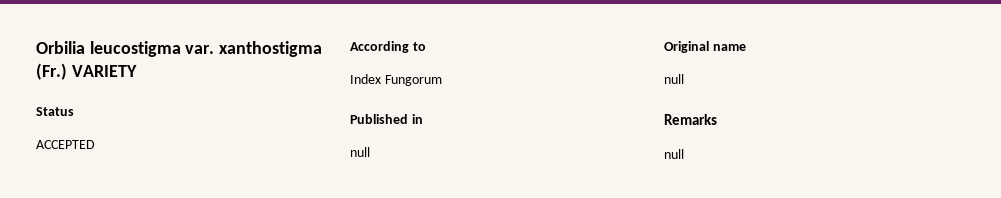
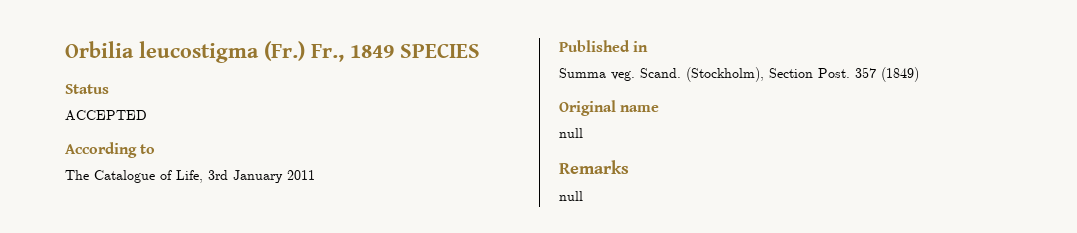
- Orbilia leucostigma var. xanthostigma (Fr.) VARIETY
+ Orbilia leucostigma (Fr.) Fr., 1849 SPECIES
- Index Fungorum
+ The Catalogue of Life, 3rd January 2011
  Published in
- null
+ Summa veg. Scand. (Stockholm), Section Post. 357 (1849)

